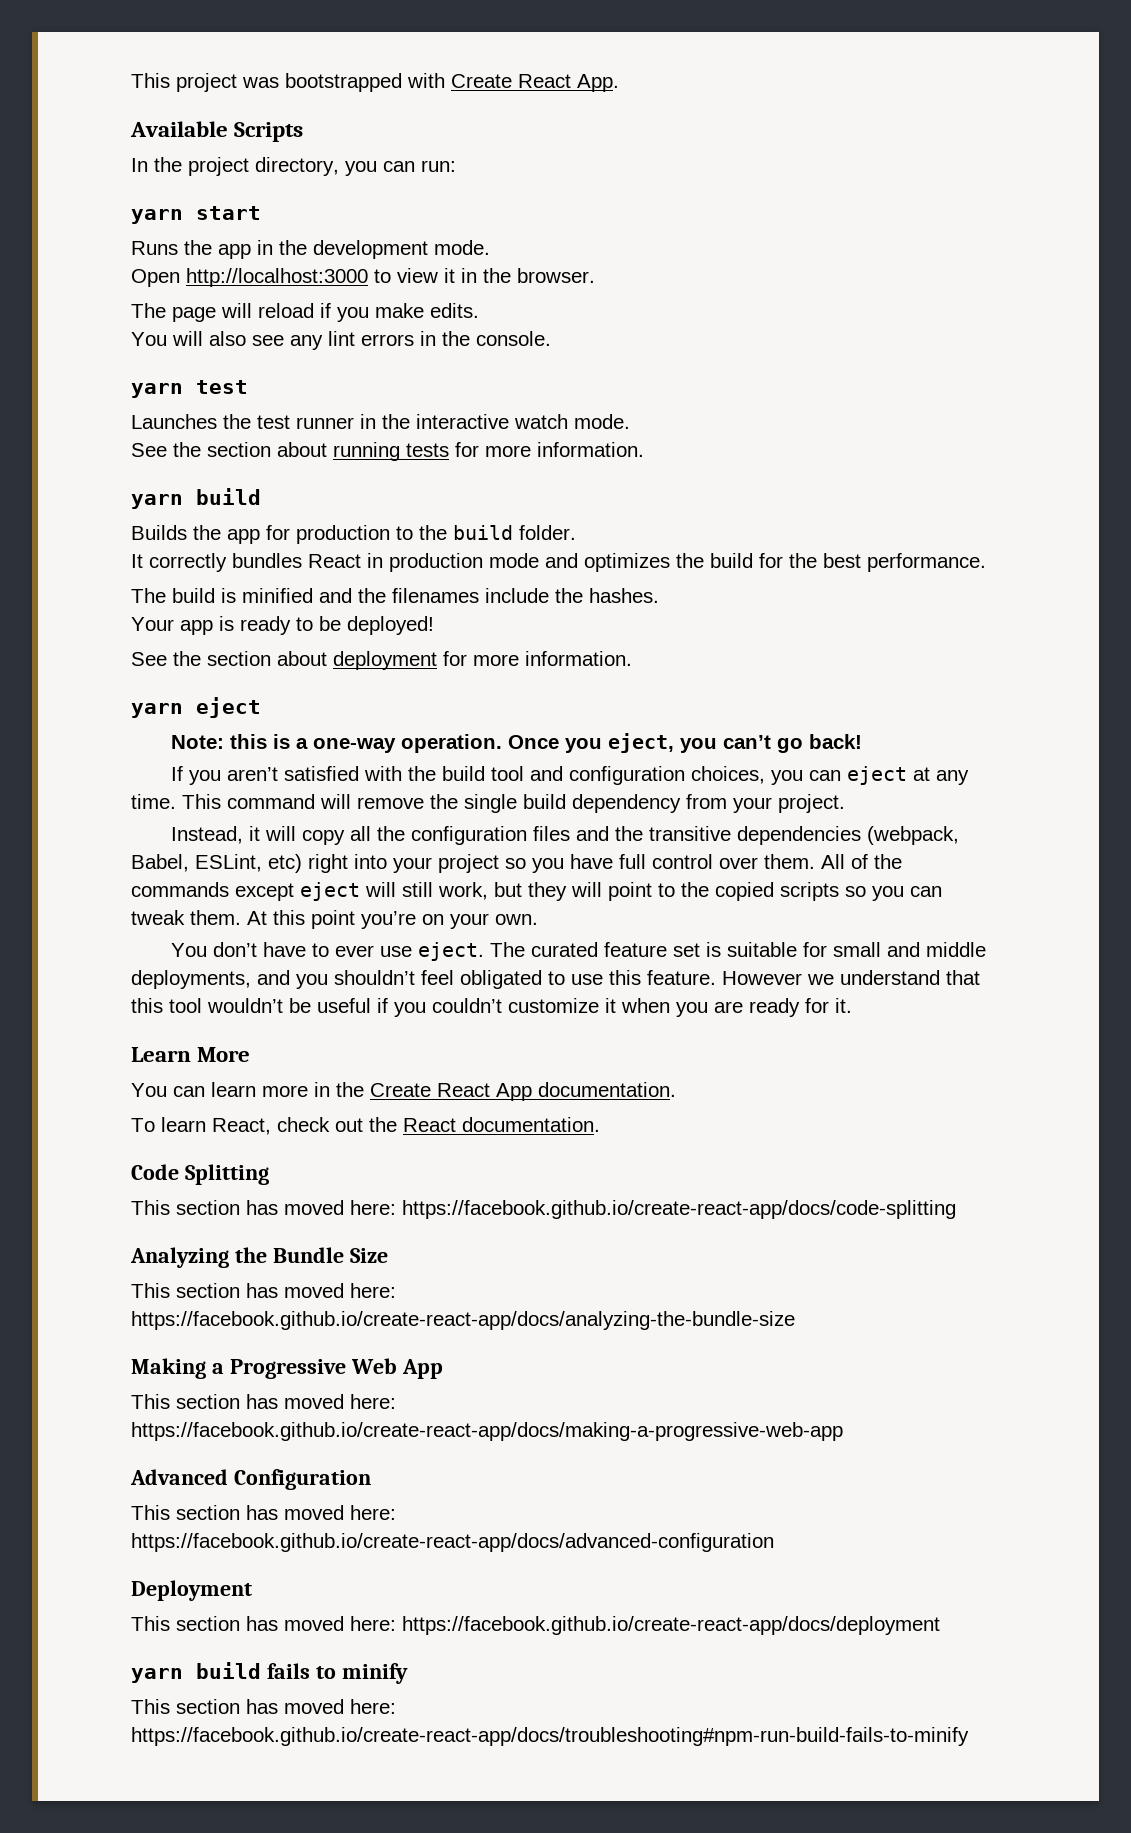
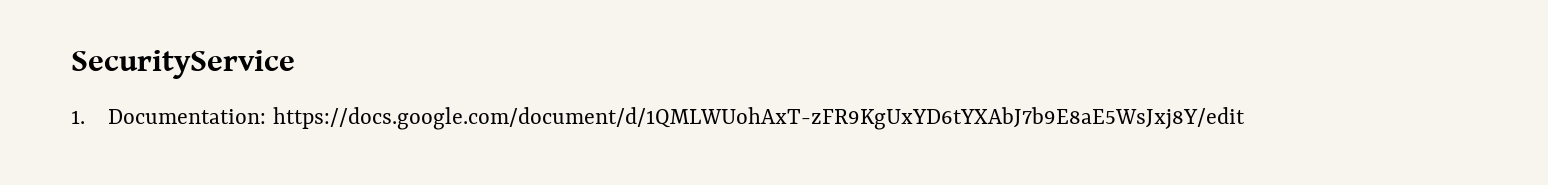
- This project was bootstrapped with Create React App.
- Available Scripts
- In the project directory, you can run:
- yarn start
- Runs the app in the development mode.
- Open http://localhost:3000 to view it in the browser.
- The page will reload if you make edits.
- You will also see any lint errors in the console.
- yarn test
- Launches the test runner in the interactive watch mode.
- See the section about running tests for more information.
- yarn build
- Builds the app for production to the build folder.
- It correctly bundles React in production mode and optimizes the build for the best performance.
- The build is minified and the filenames include the hashes.
- Your app is ready to be deployed!
- See the section about deployment for more information.
- yarn eject
- Note: this is a one-way operation. Once you eject, you can’t go back!
- If you aren’t satisfied with the build tool and configuration choices, you can eject at any time. This command will remove the single build dependency from your project.
- Instead, it will copy all the configuration files and the transitive dependencies (webpack, Babel, ESLint, etc) right into your project so you have full control over them. All of the commands except eject will still work, but they will point to the copied scripts so you can tweak them. At this point you’re on your own.
- You don’t have to ever use eject. The curated feature set is suitable for small and middle deployments, and you shouldn’t feel obligated to use this feature. However we understand that this tool wouldn’t be useful if you couldn’t customize it when you are ready for it.
- Learn More
- You can learn more in the Create React App documentation.
- To learn React, check out the React documentation.
- Code Splitting
- This section has moved here: https://facebook.github.io/create-react-app/docs/code-splitting
- Analyzing the Bundle Size
- This section has moved here: https://facebook.github.io/create-react-app/docs/analyzing-the-bundle-size
- Making a Progressive Web App
- This section has moved here: https://facebook.github.io/create-react-app/docs/making-a-progressive-web-app
- Advanced Configuration
- This section has moved here: https://facebook.github.io/create-react-app/docs/advanced-configuration
- Deployment
- This section has moved here: https://facebook.github.io/create-react-app/docs/deployment
- yarn build fails to minify
- This section has moved here: https://facebook.github.io/create-react-app/docs/troubleshooting#npm-run-build-fails-to-minify
+ SecurityService
+ 1. Documentation: https://docs.google.com/document/d/1QMLWUohAxT-zFR9KgUxYD6tYXAbJ7b9E8aE5WsJxj8Y/edit

